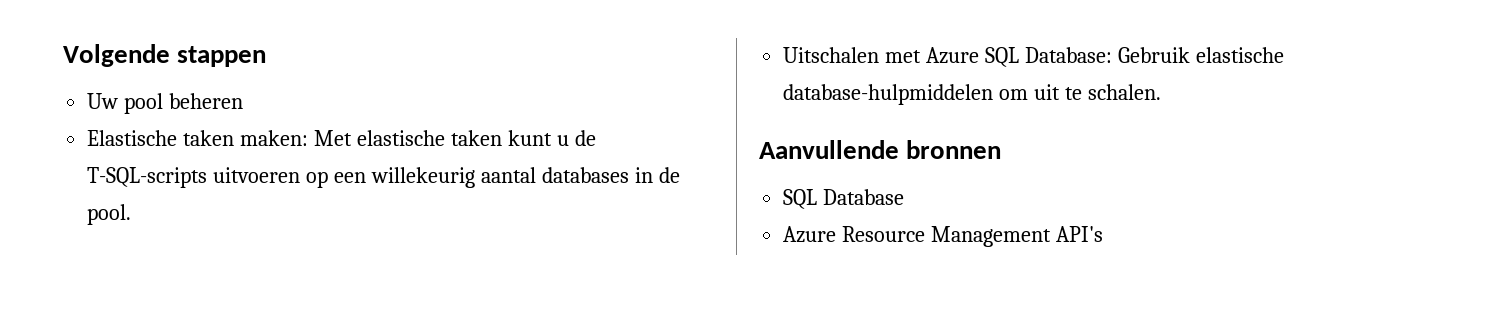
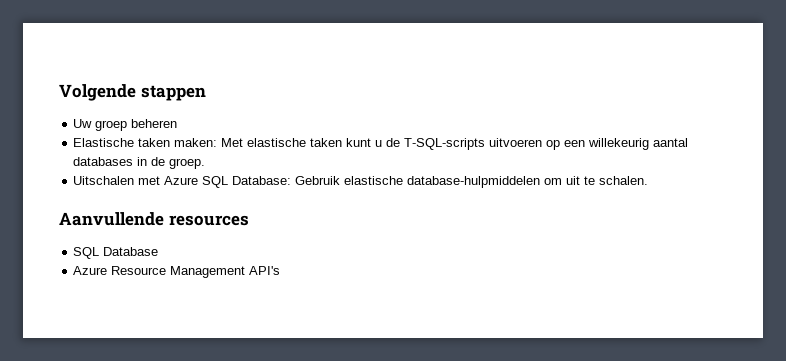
- Uw pool beheren
+ Uw groep beheren
- Elastische taken maken: Met elastische taken kunt u de T-SQL-scripts uitvoeren op een willekeurig aantal databases in de pool.
+ Elastische taken maken: Met elastische taken kunt u de T-SQL-scripts uitvoeren op een willekeurig aantal databases in de groep.
- Aanvullende bronnen
+ Aanvullende resources

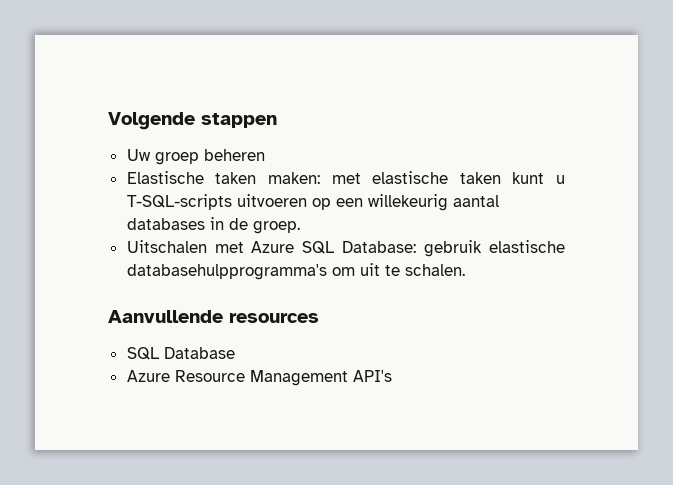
- Elastische taken maken: Met elastische taken kunt u de T-SQL-scripts uitvoeren op een willekeurig aantal databases in de groep.
+ Elastische taken maken: met elastische taken kunt u T-SQL-scripts uitvoeren op een willekeurig aantal databases in de groep.
- Uitschalen met Azure SQL Database: Gebruik elastische database-hulpmiddelen om uit te schalen.
+ Uitschalen met Azure SQL Database: gebruik elastische databasehulpprogramma's om uit te schalen.

